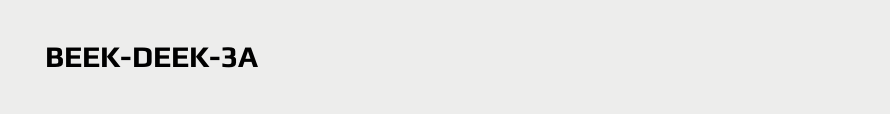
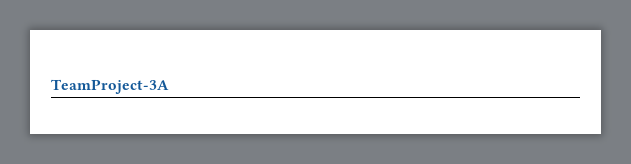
- BEEK-DEEK-3A
+ TeamProject-3A

